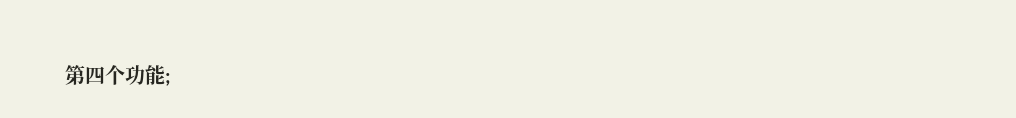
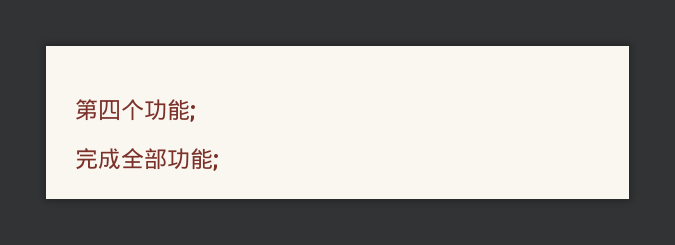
+ 完成全部功能;

